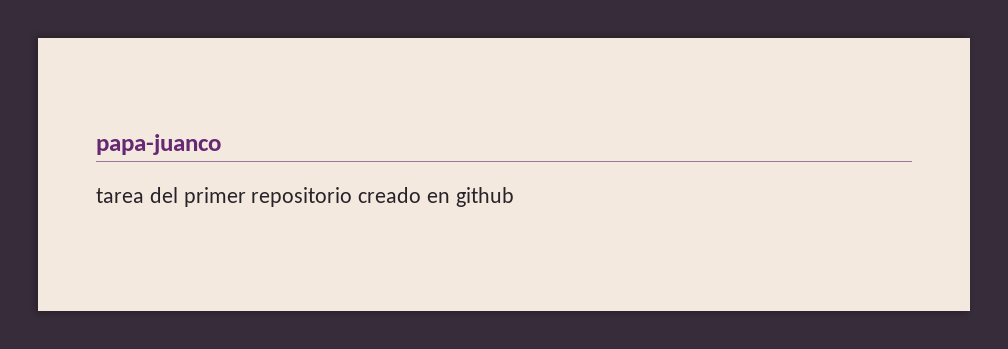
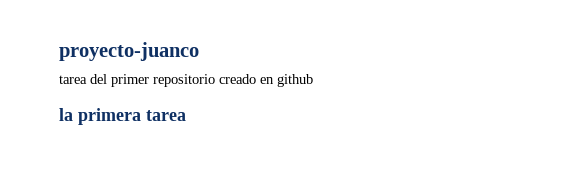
- papa-juanco
+ proyecto-juanco
+ la primera tarea

